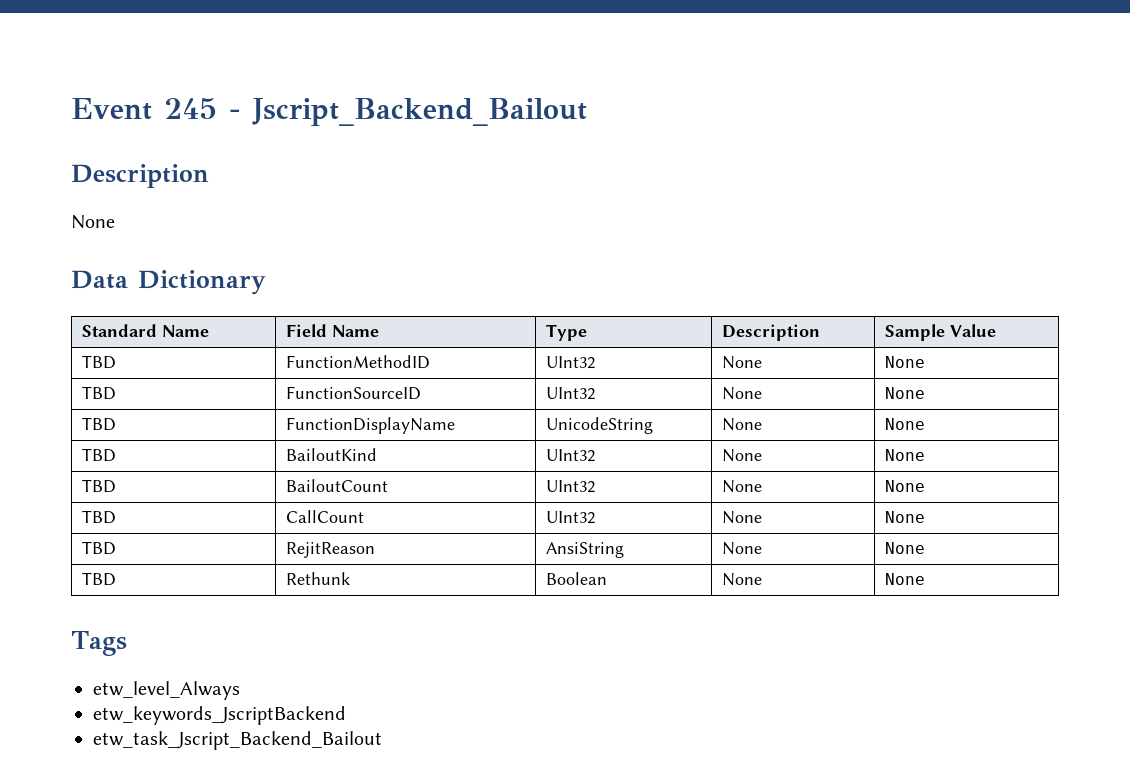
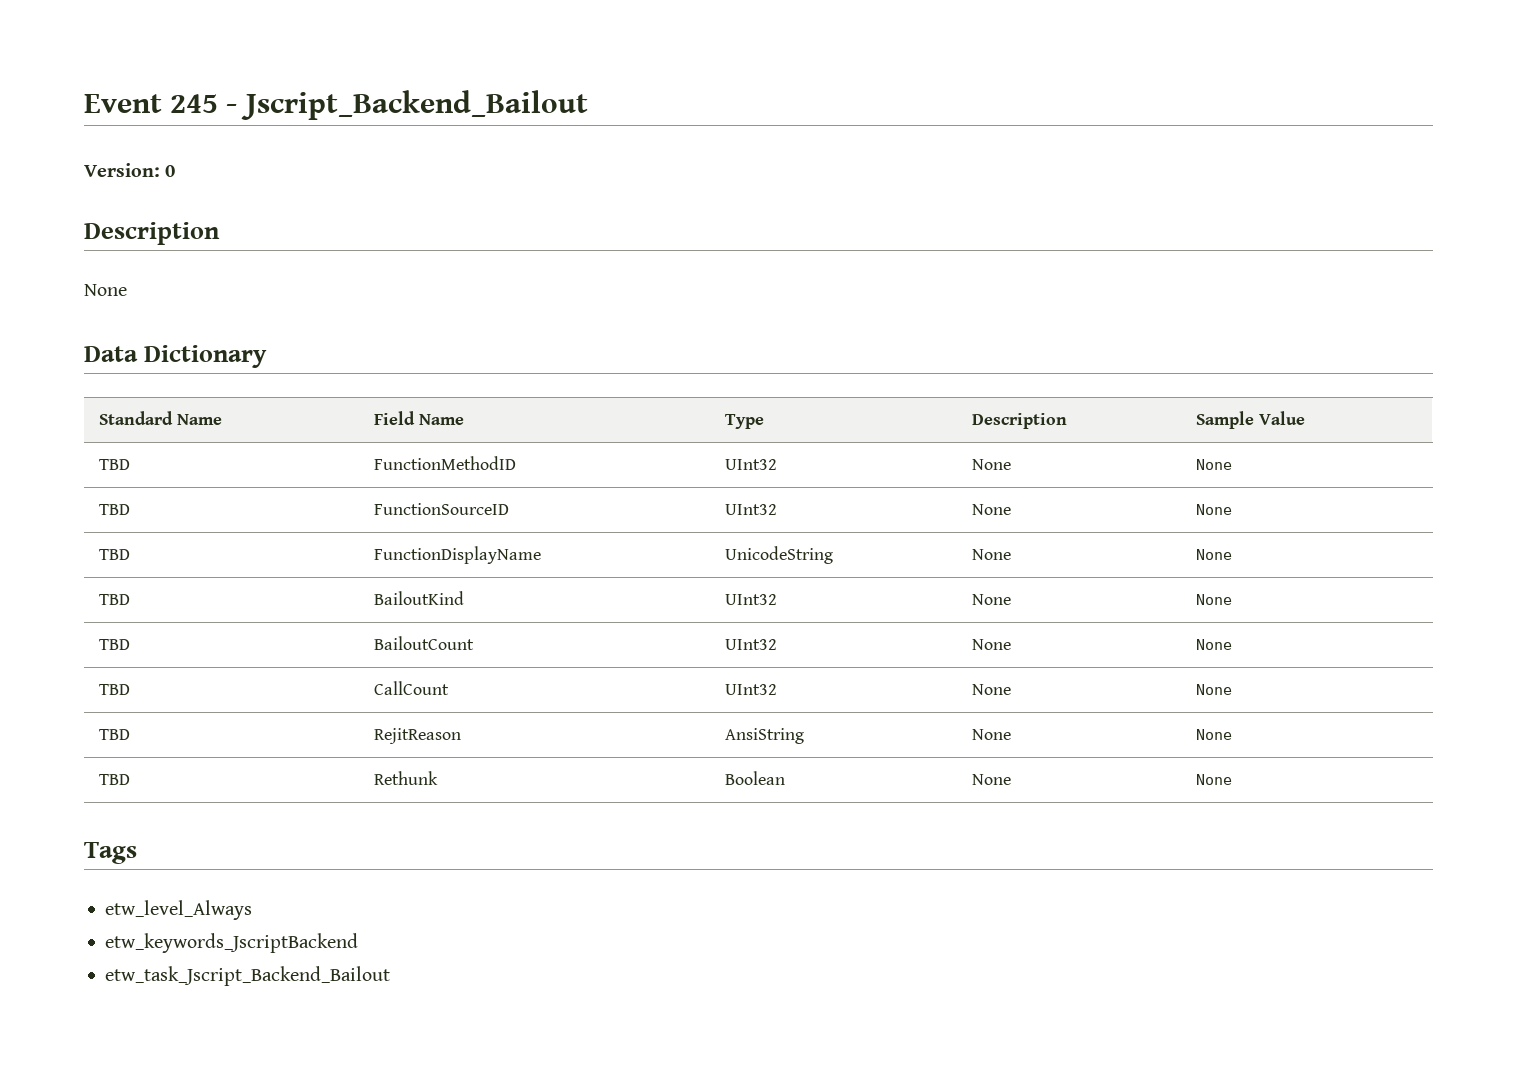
+ Version: 0

